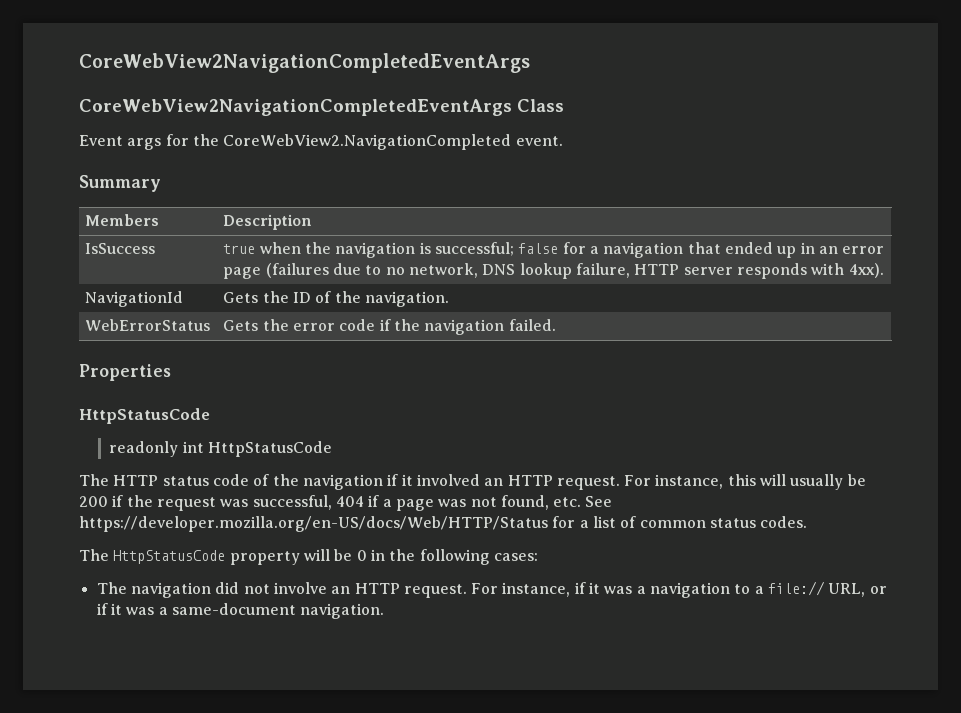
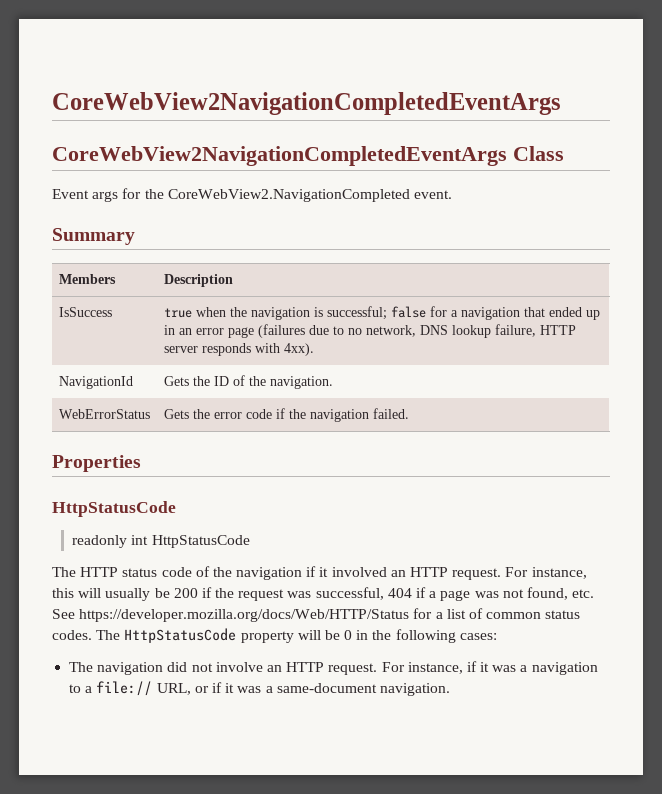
- For instance, this will usually be 200 if the request was successful, 404 if a page was not found, etc. See https://developer.mozilla.org/en-US/docs/Web/HTTP/Status for a list of common status codes.
- The HttpStatusCode property will be 0 in the following cases:
+ For instance, this will usually be 200 if the request was successful, 404 if a page was not found, etc. See https://developer.mozilla.org/docs/Web/HTTP/Status for a list of common status codes. The HttpStatusCode property will be 0 in the following cases:

